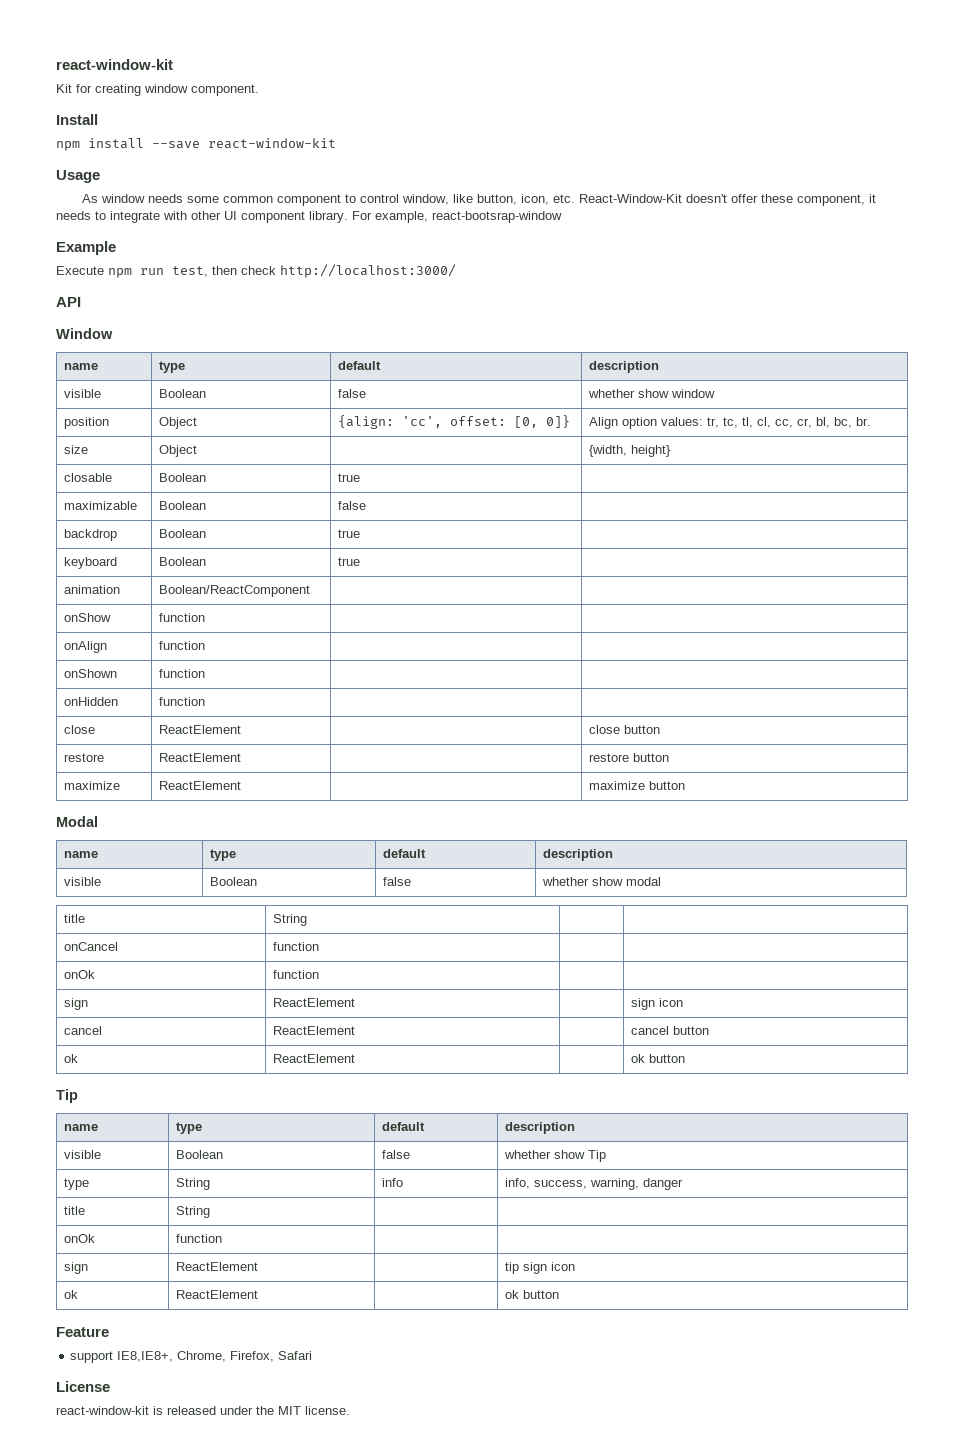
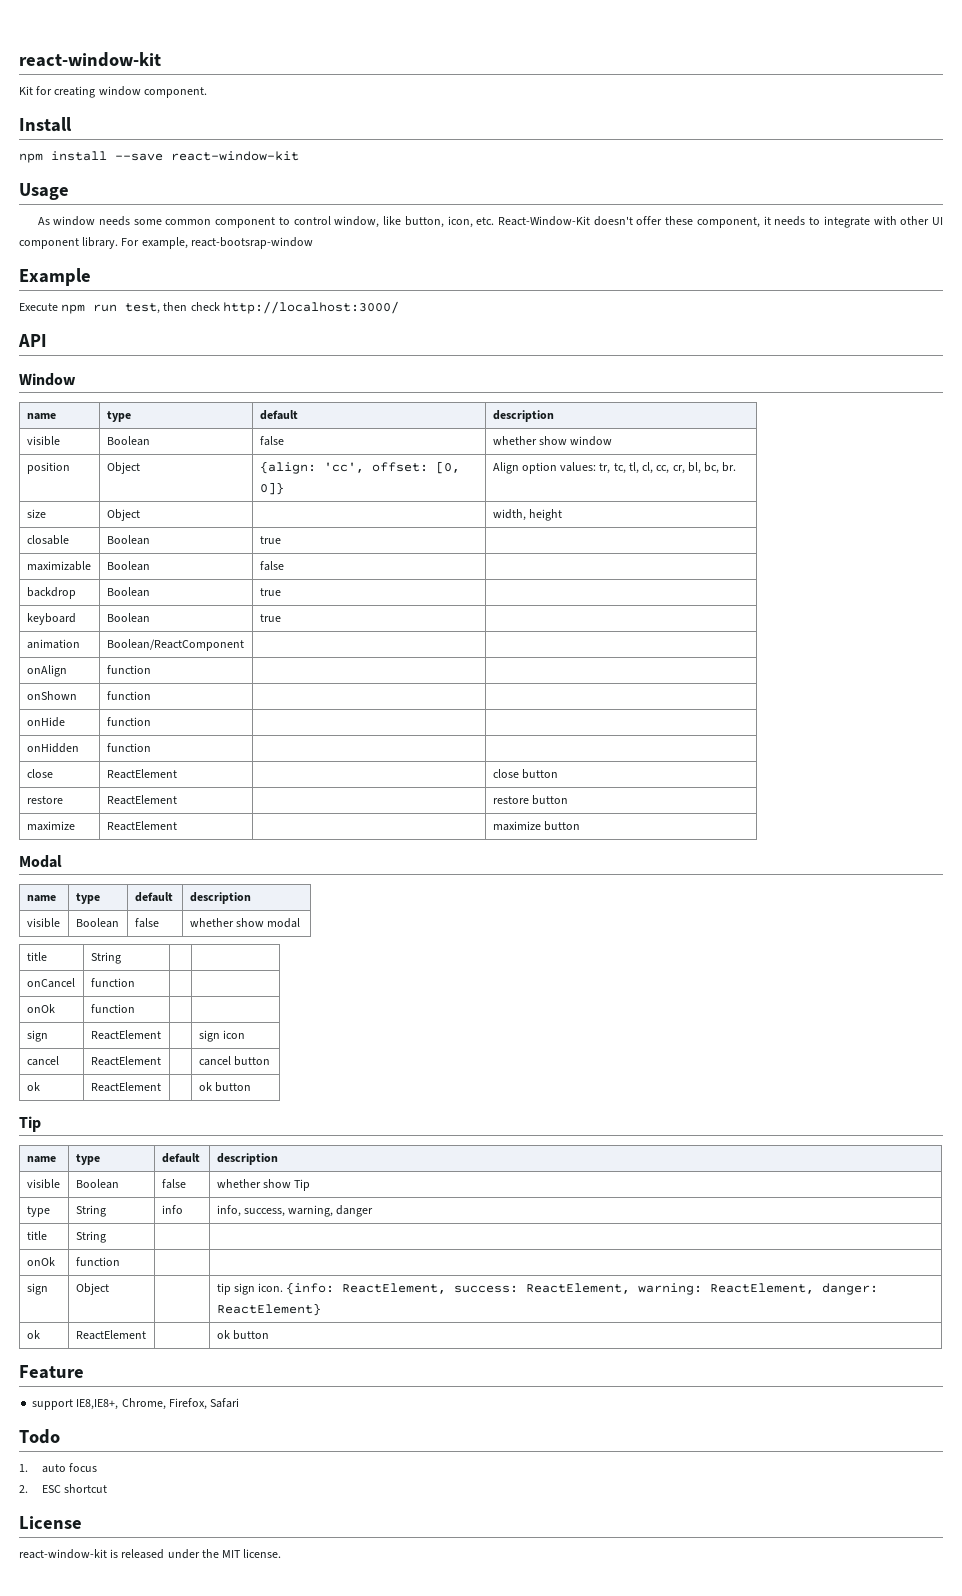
- size | Object | | {width, height}
+ size | Object | | width, height
- onShow | function | |
+ onHide | function | |
- sign | ReactElement | | tip sign icon
+ sign | Object | | tip sign icon. {info: ReactElement, success: ReactElement, warning: ReactElement, danger: ReactElement}
+ Todo
+ 1. auto focus
+ 2. ESC shortcut

